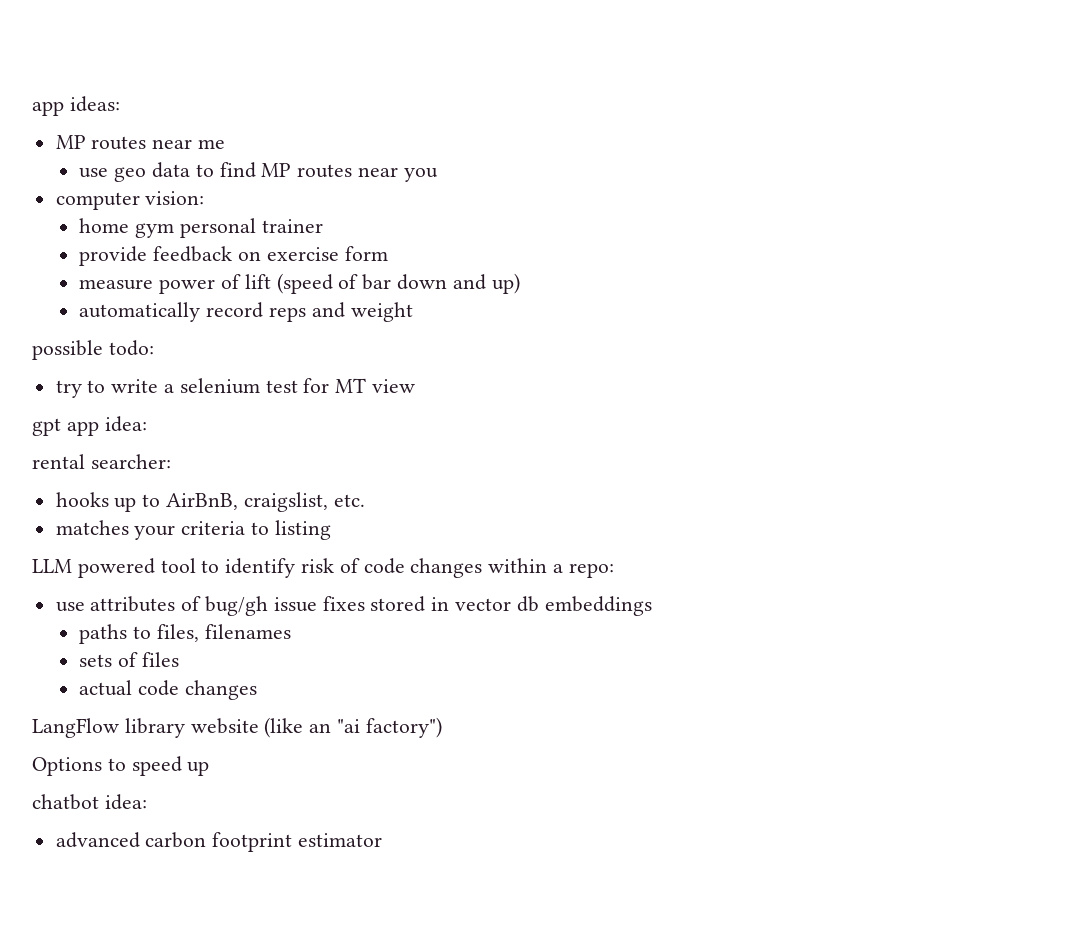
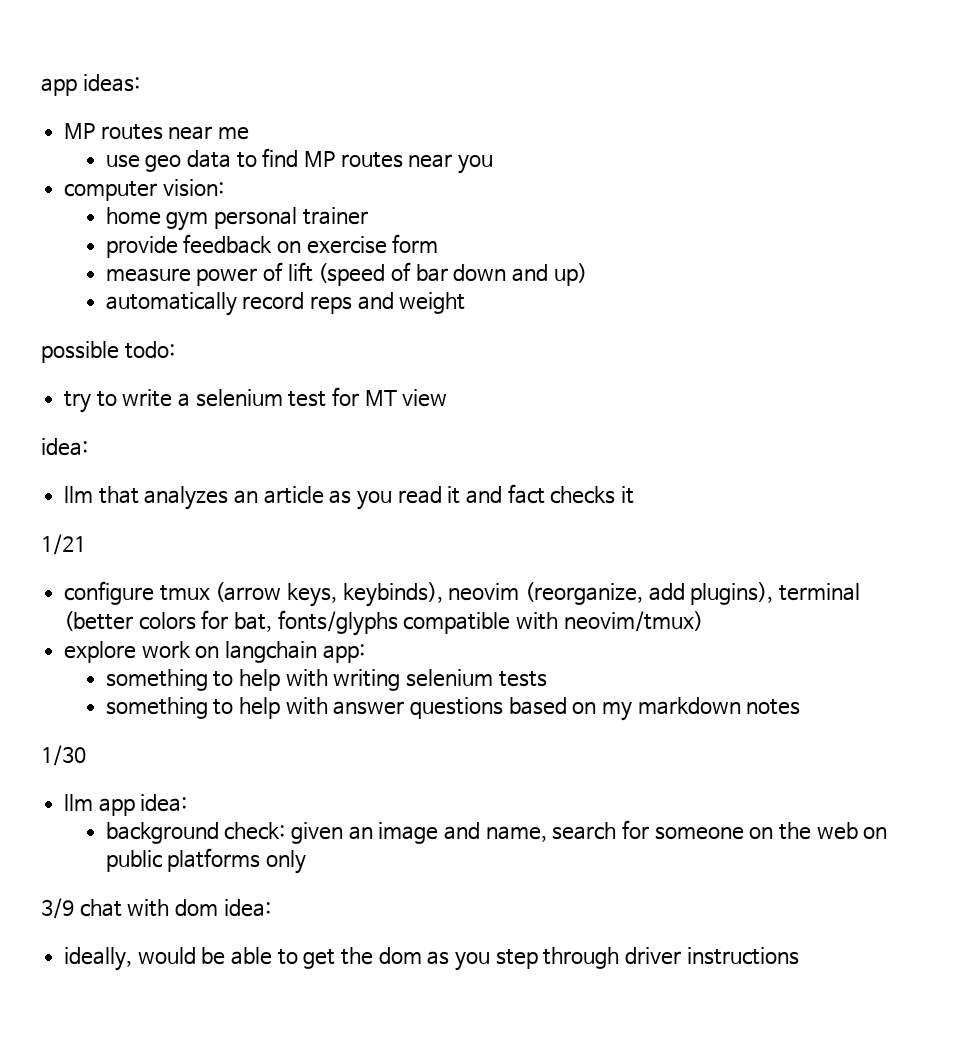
  try to write a selenium test for MT view
- gpt app idea:
- rental searcher:
- hooks up to AirBnB, craigslist, etc.
- matches your criteria to listing
- LLM powered tool to identify risk of code changes within a repo:
- use attributes of bug/gh issue fixes stored in vector db embeddings
- paths to files, filenames
- sets of files
- actual code changes
- LangFlow library website (like an "ai factory")
- Options to speed up
- chatbot idea:
- advanced carbon footprint estimator
+ idea:
+ llm that analyzes an article as you read it and fact checks it
+ 1/21
+ configure tmux (arrow keys, keybinds), neovim (reorganize, add plugins), terminal (better colors for bat, fonts/glyphs compatible with neovim/tmux)
+ explore work on langchain app:
+ something to help with writing selenium tests
+ something to help with answer questions based on my markdown notes
+ 1/30
+ llm app idea:
+ background check: given an image and name, search for someone on the web on public platforms only
+ 3/9 chat with dom idea:
+ ideally, would be able to get the dom as you step through driver instructions

